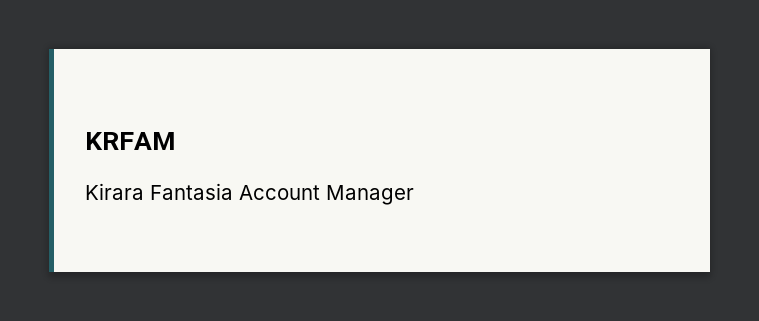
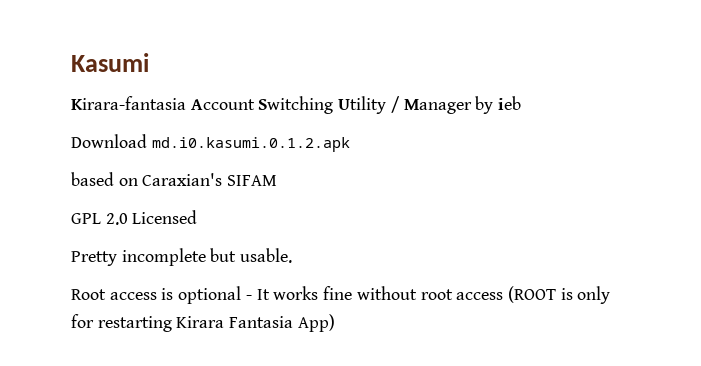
- KRFAM
- Kirara Fantasia Account Manager
+ Kasumi
+ Kirara-fantasia Account Switching Utility / Manager by ieb
+ Download md.i0.kasumi.0.1.2.apk
+ based on Caraxian's SIFAM
+ GPL 2.0 Licensed
+ Pretty incomplete but usable.
+ Root access is optional - It works fine without root access (ROOT is only for restarting Kirara Fantasia App)

